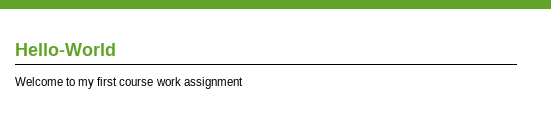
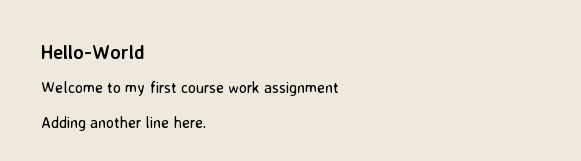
+ Adding another line here.

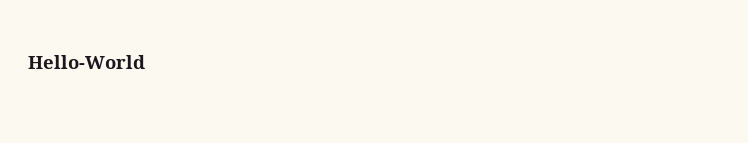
- Welcome to my first course work assignment
- Adding another line here.

